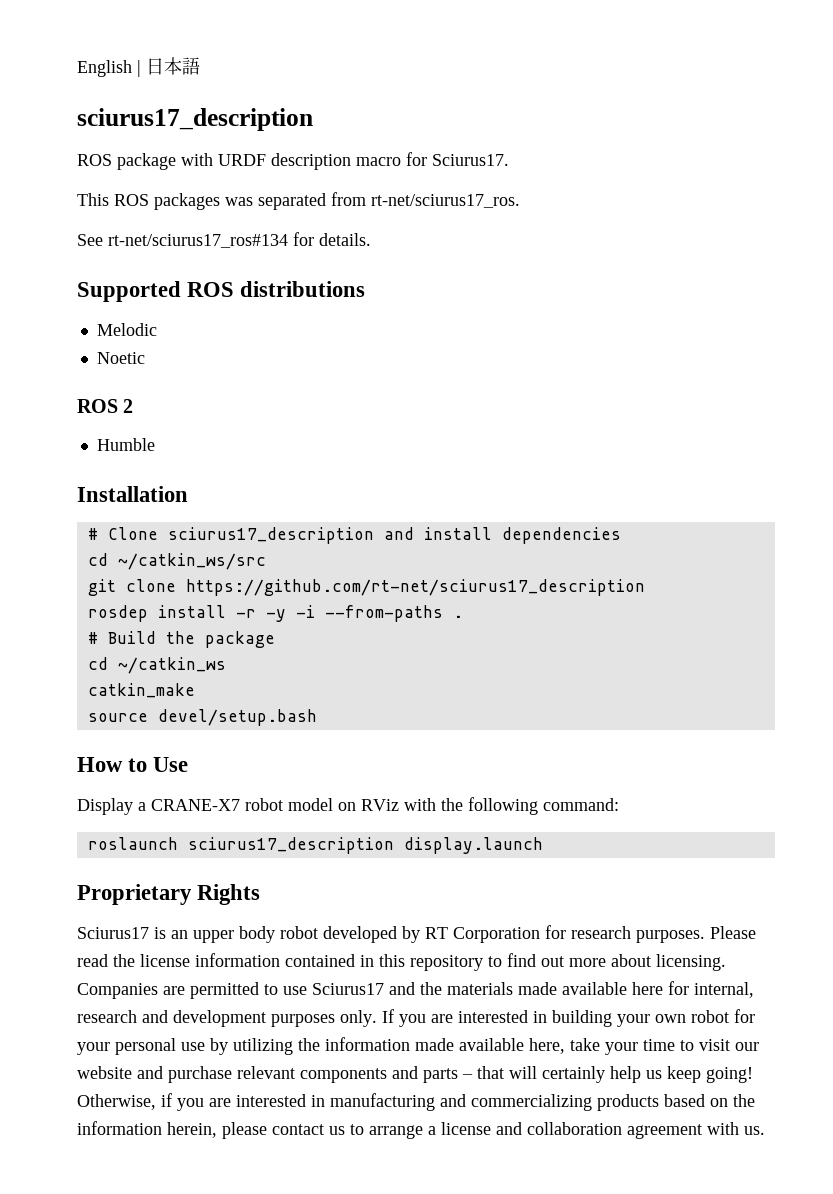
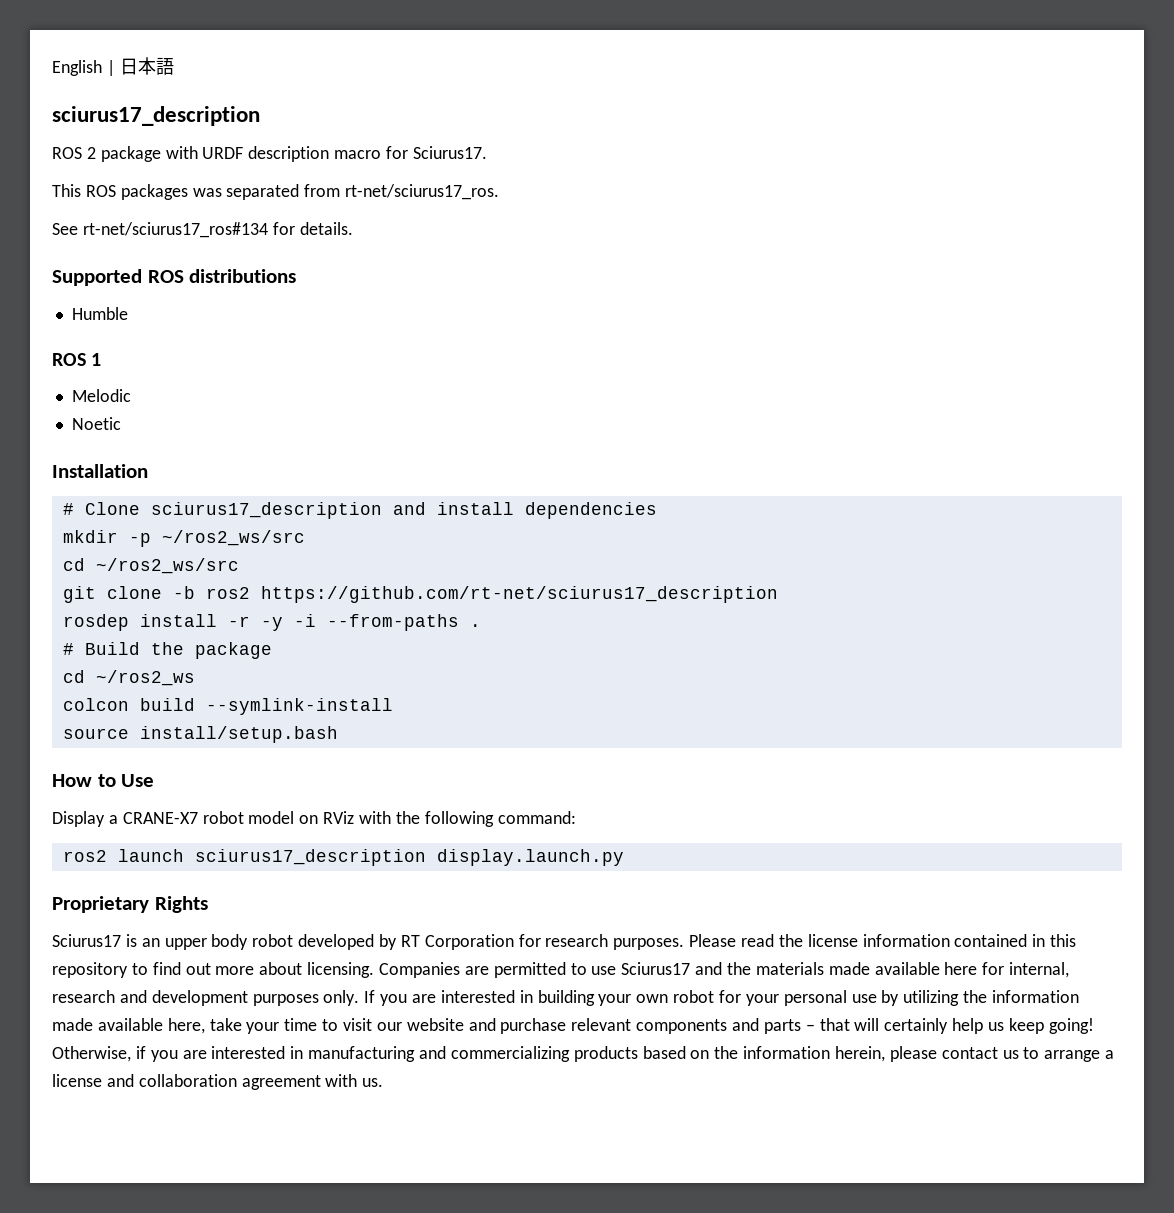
- ROS package with URDF description macro for Sciurus17.
+ ROS 2 package with URDF description macro for Sciurus17.
+ Humble
+ ROS 1
- ROS 2
- Humble
- cd ~/catkin_ws/src
+ mkdir -p ~/ros2_ws/src
+ cd ~/ros2_ws/src
- git clone https://github.com/rt-net/sciurus17_description
+ git clone -b ros2 https://github.com/rt-net/sciurus17_description
- cd ~/catkin_ws
- catkin_make
+ cd ~/ros2_ws
+ colcon build --symlink-install
- source devel/setup.bash
+ source install/setup.bash
- roslaunch sciurus17_description display.launch
+ ros2 launch sciurus17_description display.launch.py

